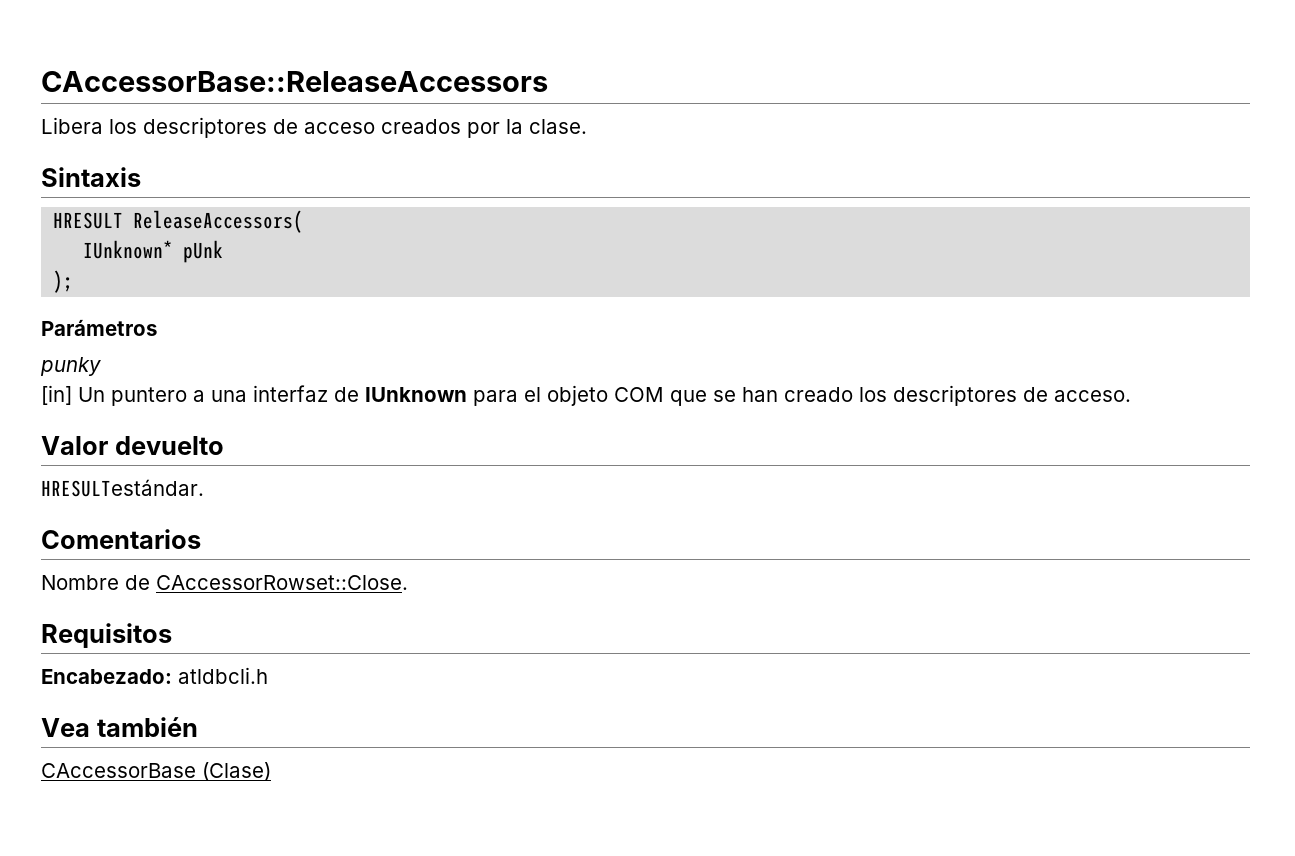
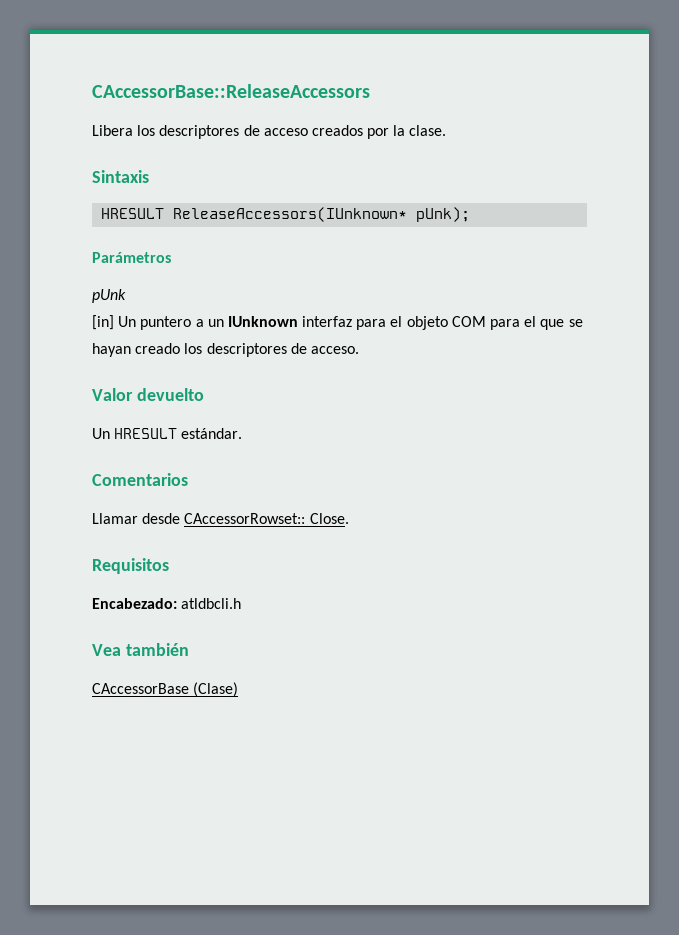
- HRESULT ReleaseAccessors(
- IUnknown* pUnk
- );
+ HRESULT ReleaseAccessors(IUnknown* pUnk);
- punky
+ pUnk
- [in] Un puntero a una interfaz de IUnknown para el objeto COM que se han creado los descriptores de acceso.
+ [in] Un puntero a un IUnknown interfaz para el objeto COM para el que se hayan creado los descriptores de acceso.
- HRESULTestándar.
+ Un HRESULT estándar.
  Comentarios
- Nombre de CAccessorRowset::Close.
+ Llamar desde CAccessorRowset:: Close.

